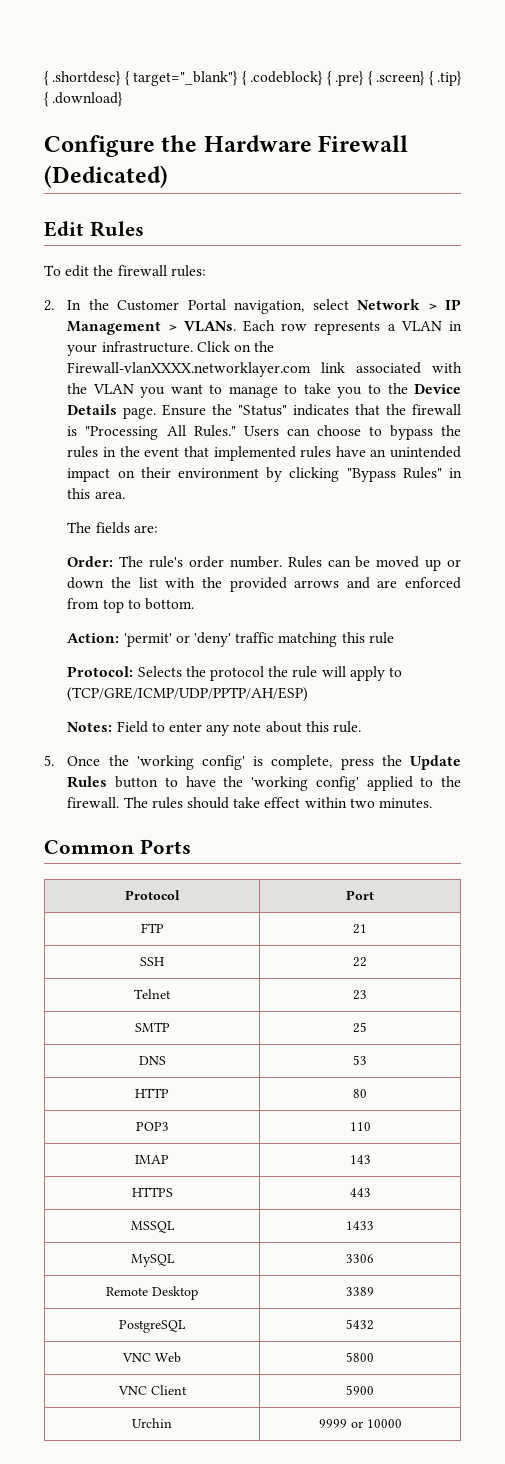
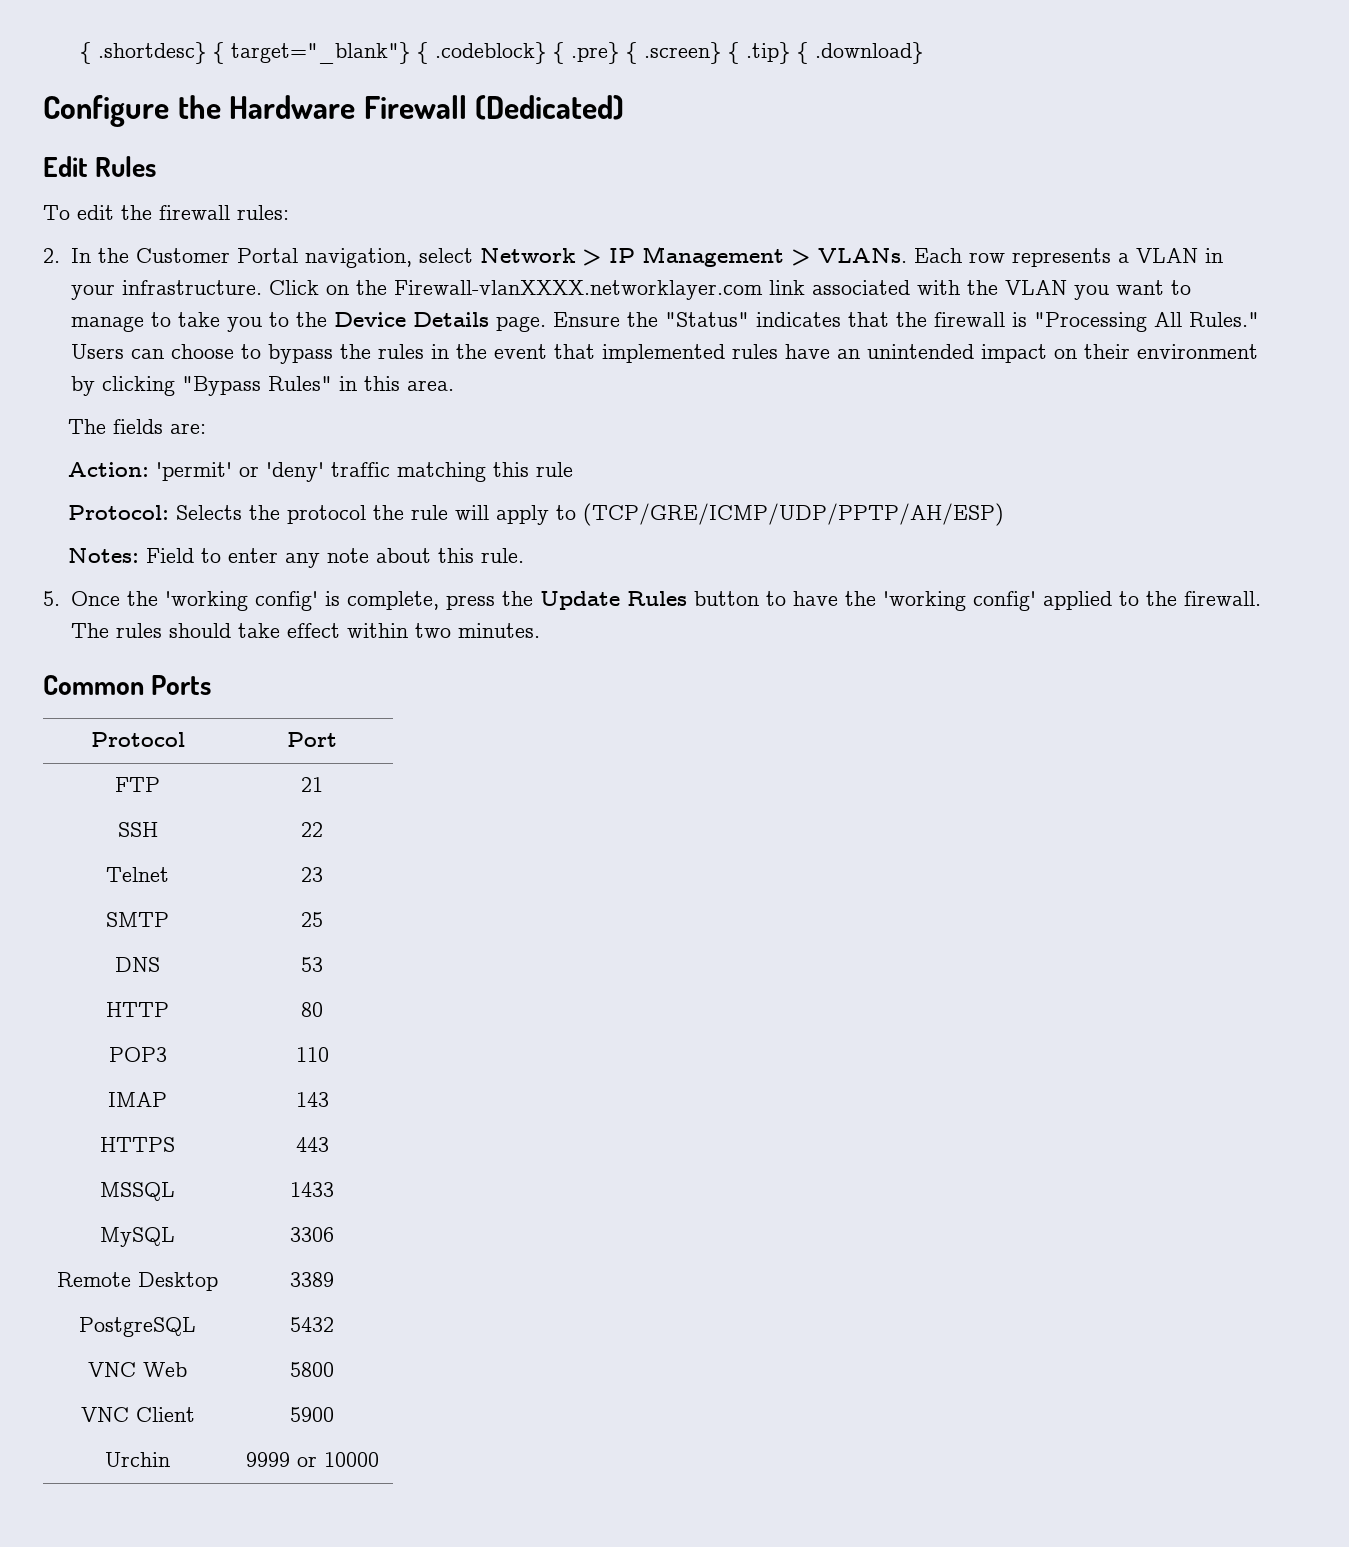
- Order: The rule's order number. Rules can be moved up or down the list with the provided arrows and are enforced from top to bottom.

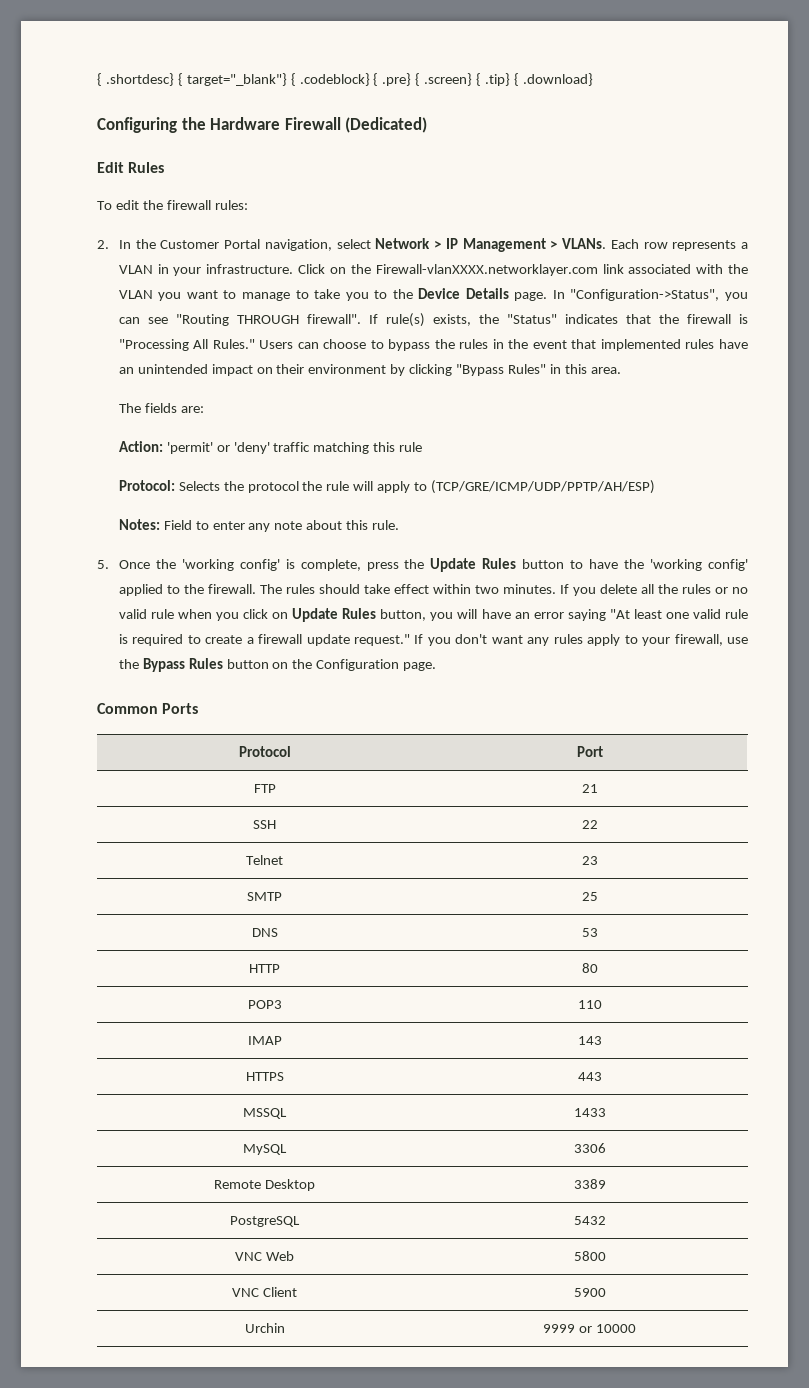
- Configure the Hardware Firewall (Dedicated)
+ Configuring the Hardware Firewall (Dedicated)
- Ensure the "Status" indicates that the firewall is "Processing All Rules."
+ In "Configuration->Status", you can see "Routing THROUGH firewall". If rule(s) exists, the "Status" indicates that the firewall is "Processing All Rules."
+ If you delete all the rules or no valid rule when you click on Update Rules button, you will have an error saying "At least one valid rule is required to create a firewall update request." If you don't want any rules apply to your firewall, use the Bypass Rules button on the Configuration page.

